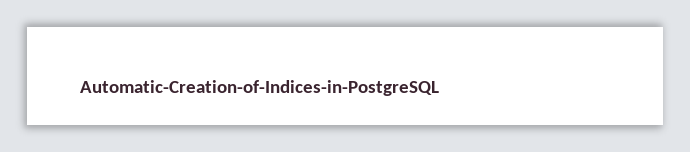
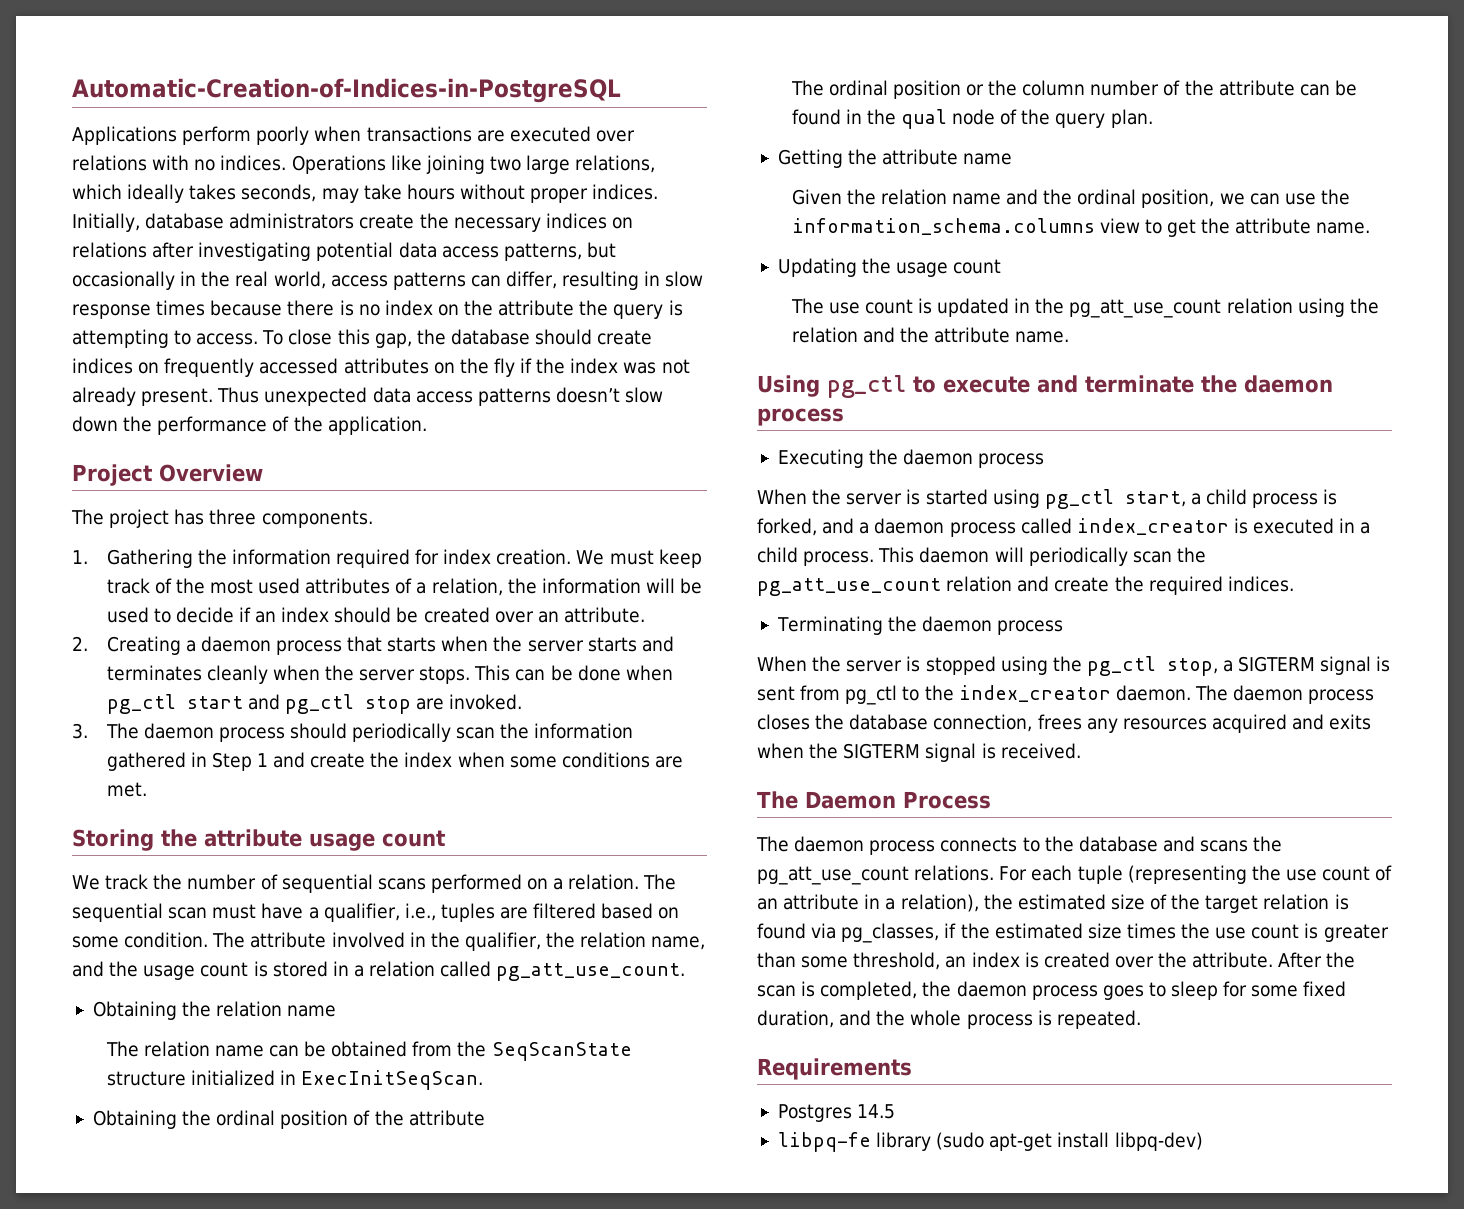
+ Applications perform poorly when transactions are executed over relations with no indices. Operations like joining two large relations, which ideally takes seconds, may take hours without proper indices. Initially, database administrators create the necessary indices on relations after investigating potential data access patterns, but occasionally in the real world, access patterns can differ, resulting in slow response times because there is no index on the attribute the query is attempting to access. To close this gap, the database should create indices on frequently accessed attributes on the fly if the index was not already present. Thus unexpected data access patterns doesn’t slow down the performance of the application.
+ Project Overview
+ The project has three components.
+ 1. Gathering the information required for index creation. We must keep track of the most used attributes of a relation, the information will be used to decide if an index should be created over an attribute.
+ 2. Creating a daemon process that starts when the server starts and terminates cleanly when the server stops. This can be done when pg_ctl start and pg_ctl stop are invoked.
+ 3. The daemon process should periodically scan the information gathered in Step 1 and create the index when some conditions are met.
+ Storing the attribute usage count
+ We track the number of sequential scans performed on a relation. The sequential scan must have a qualifier, i.e., tuples are filtered based on some condition. The attribute involved in the qualifier, the relation name, and the usage count is stored in a relation called pg_att_use_count.
+ Obtaining the relation name
+ The relation name can be obtained from the SeqScanState structure initialized in ExecInitSeqScan.
+ Obtaining the ordinal position of the attribute
+ The ordinal position or the column number of the attribute can be found in the qual node of the query plan.
+ Getting the attribute name
+ Given the relation name and the ordinal position, we can use the information_schema.columns view to get the attribute name.
+ Updating the usage count
+ The use count is updated in the pg_att_use_count relation using the relation and the attribute name.
+ Using pg_ctl to execute and terminate the daemon process
+ Executing the daemon process
+ When the server is started using pg_ctl start, a child process is forked, and a daemon process called index_creator is executed in a child process. This daemon will periodically scan the pg_att_use_count relation and create the required indices.
+ Terminating the daemon process
+ When the server is stopped using the pg_ctl stop, a SIGTERM signal is sent from pg_ctl to the index_creator daemon. The daemon process closes the database connection, frees any resources acquired and exits when the SIGTERM signal is received.
+ The Daemon Process
+ The daemon process connects to the database and scans the pg_att_use_count relations. For each tuple (representing the use count of an attribute in a relation), the estimated size of the target relation is found via pg_classes, if the estimated size times the use count is greater than some threshold, an index is created over the attribute. After the scan is completed, the daemon process goes to sleep for some fixed duration, and the whole process is repeated.
+ Requirements
+ Postgres 14.5
+ libpq-fe library (sudo apt-get install libpq-dev)

